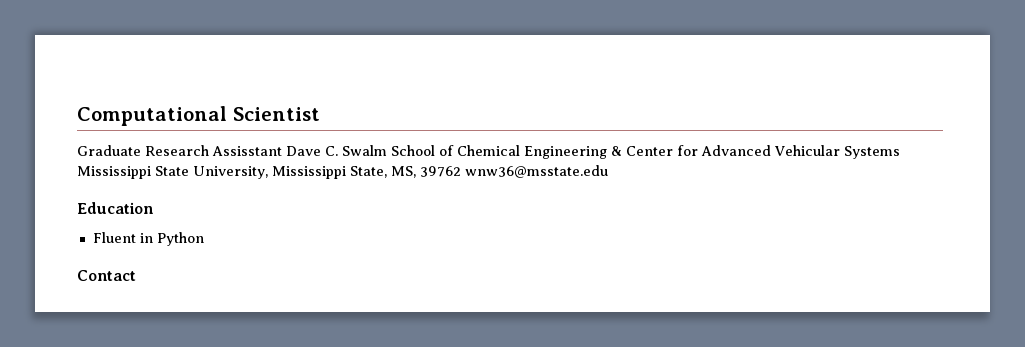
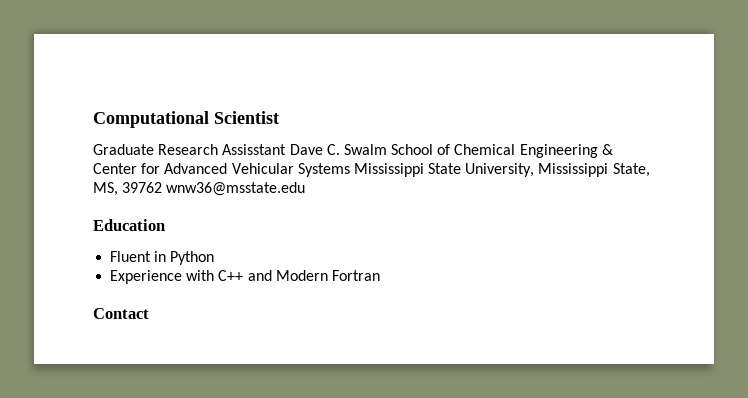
+ Experience with C++ and Modern Fortran

